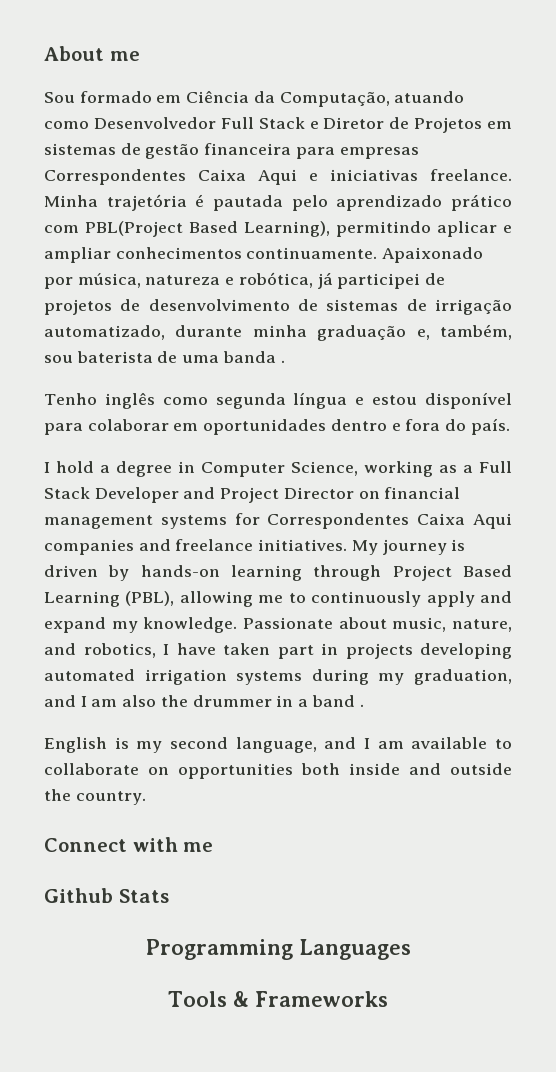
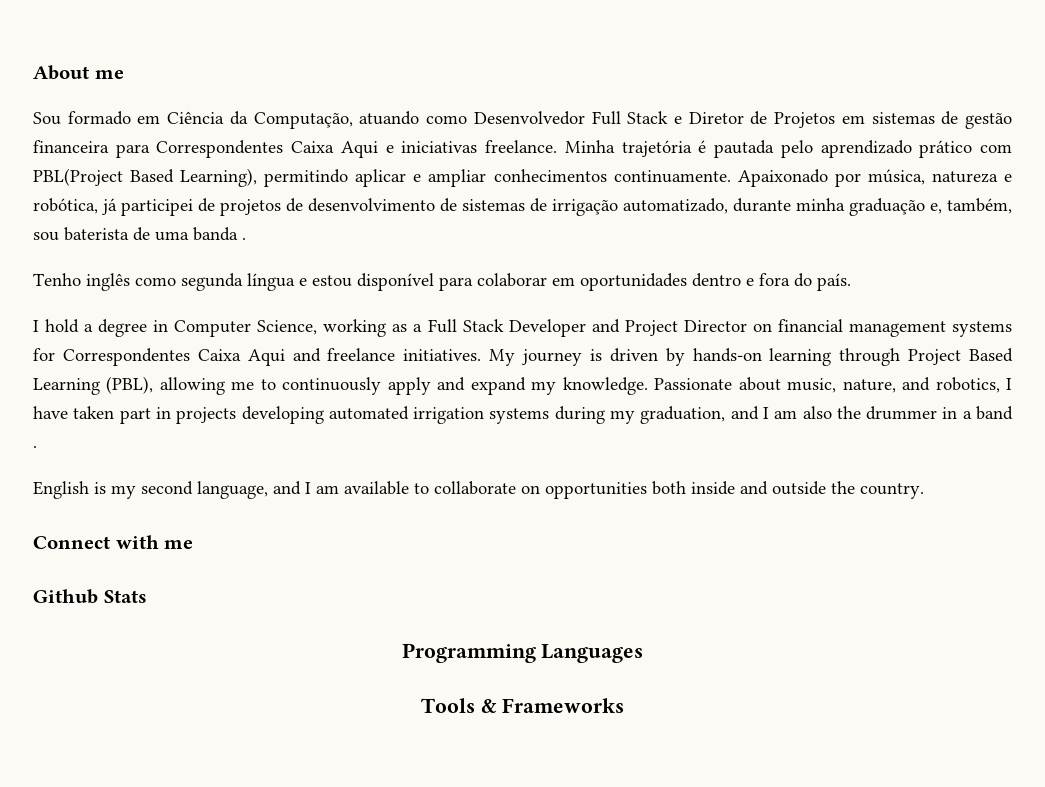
- Sou formado em Ciência da Computação, atuando como Desenvolvedor Full Stack e Diretor de Projetos em sistemas de gestão financeira para empresas Correspondentes Caixa Aqui e iniciativas freelance.
+ Sou formado em Ciência da Computação, atuando como Desenvolvedor Full Stack e Diretor de Projetos em sistemas de gestão financeira para Correspondentes Caixa Aqui e iniciativas freelance.
- I hold a degree in Computer Science, working as a Full Stack Developer and Project Director on financial management systems for Correspondentes Caixa Aqui companies and freelance initiatives.
+ I hold a degree in Computer Science, working as a Full Stack Developer and Project Director on financial management systems for Correspondentes Caixa Aqui and freelance initiatives.

